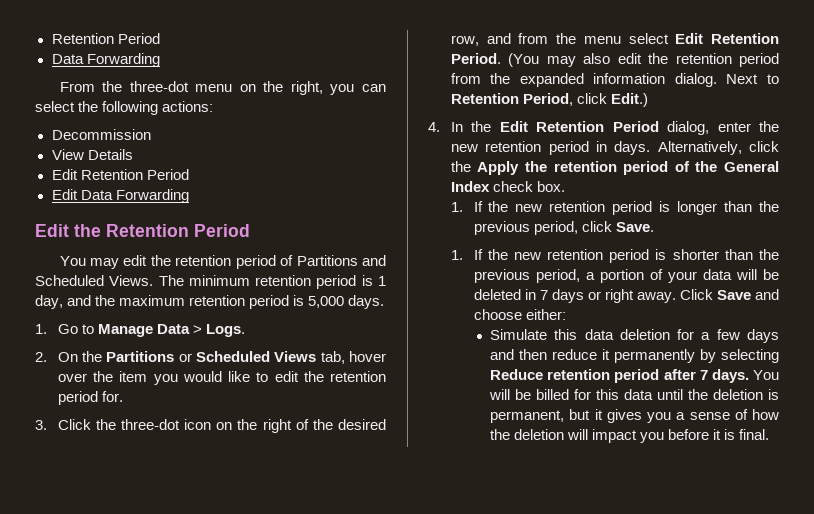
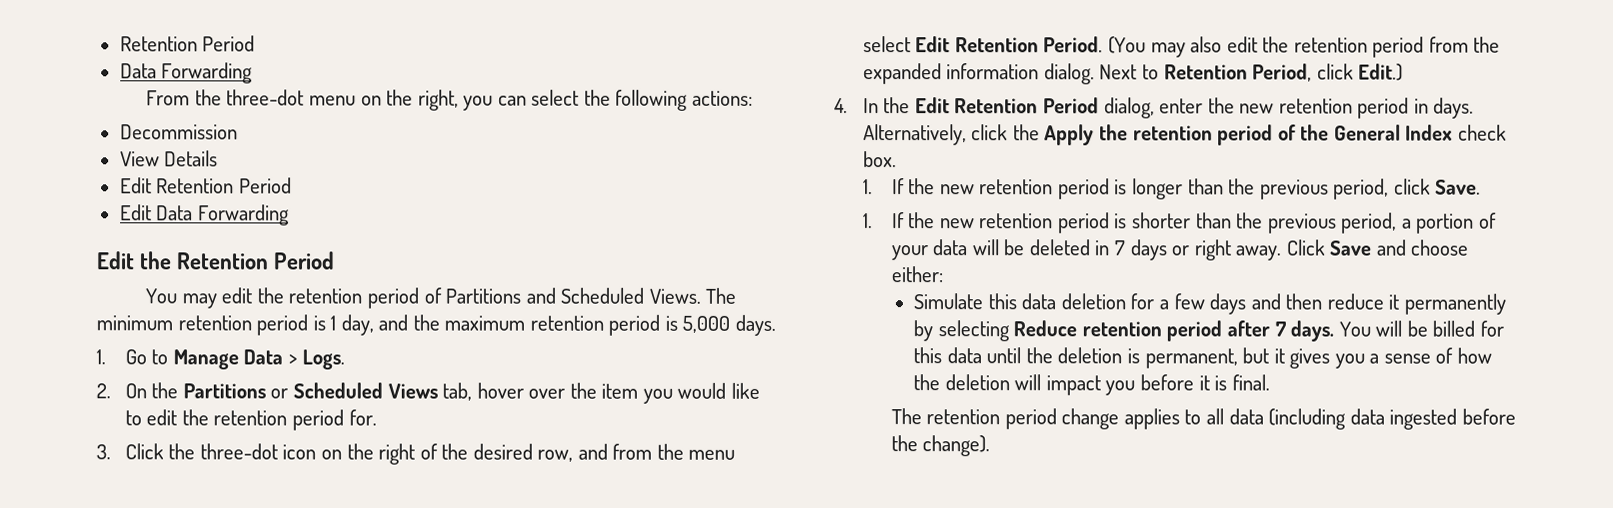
+ The retention period change applies to all data (including data ingested before the change).

